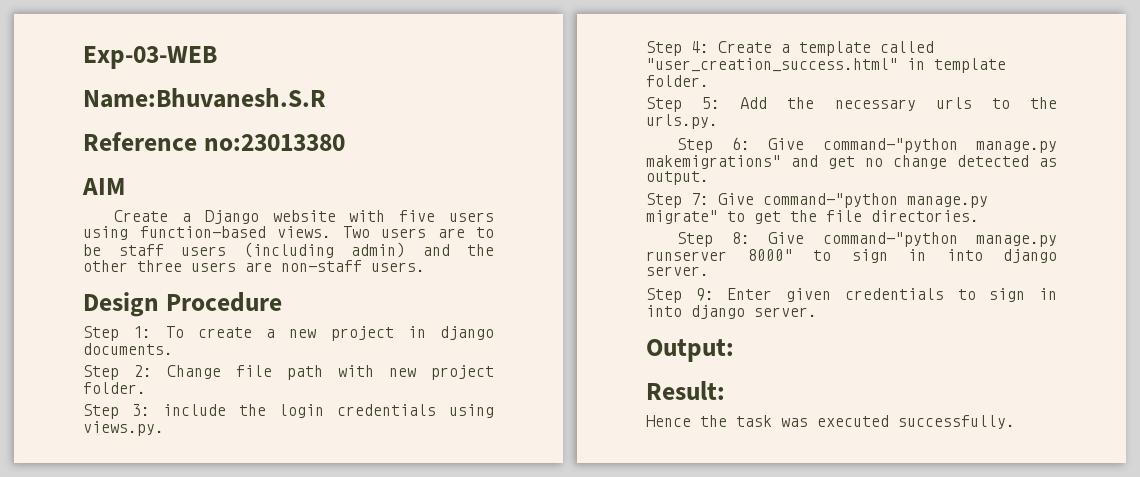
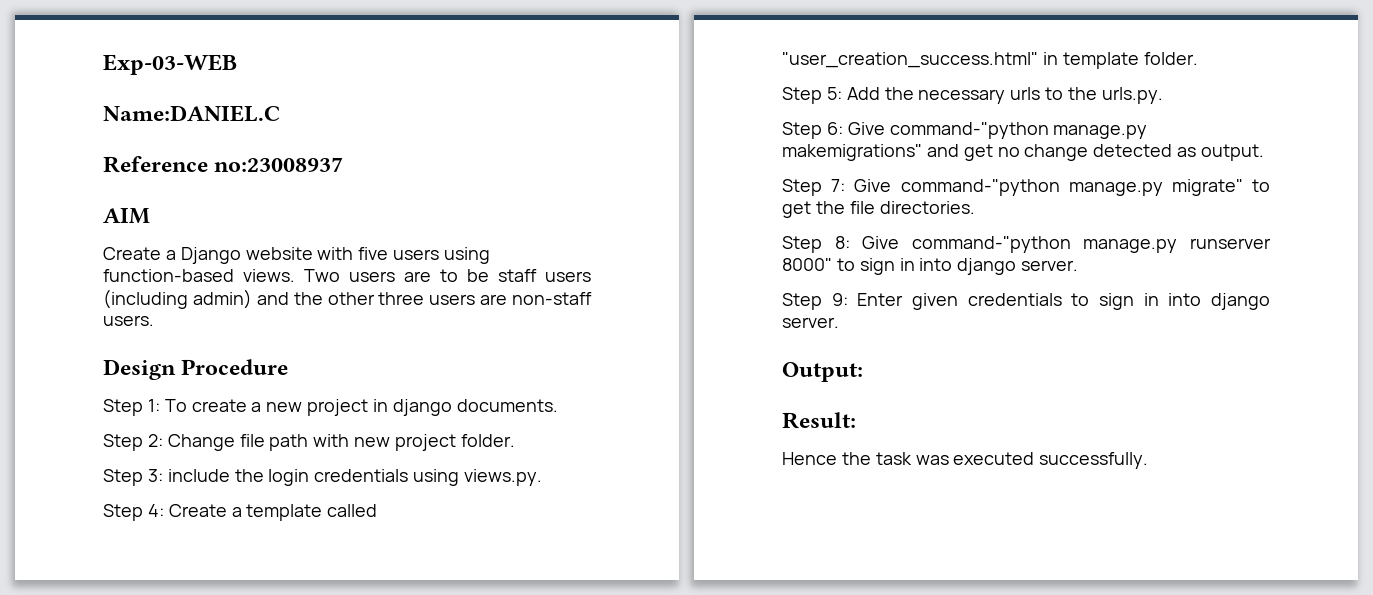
- Name:Bhuvanesh.S.R
+ Name:DANIEL.C
- Reference no:23013380
+ Reference no:23008937

